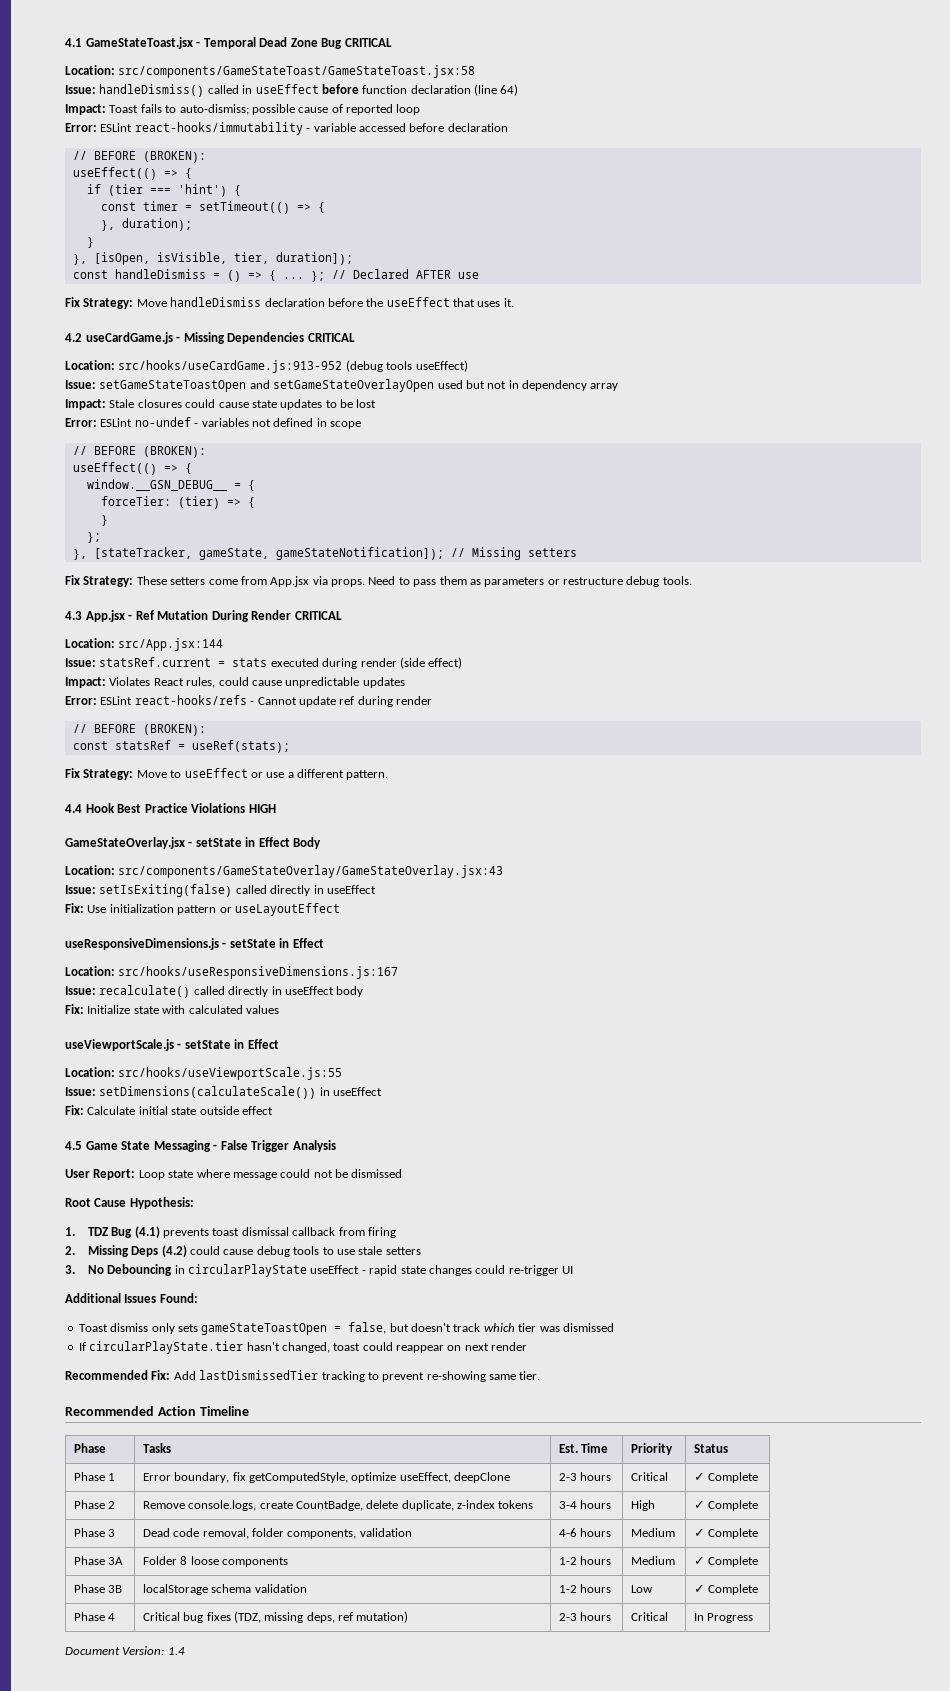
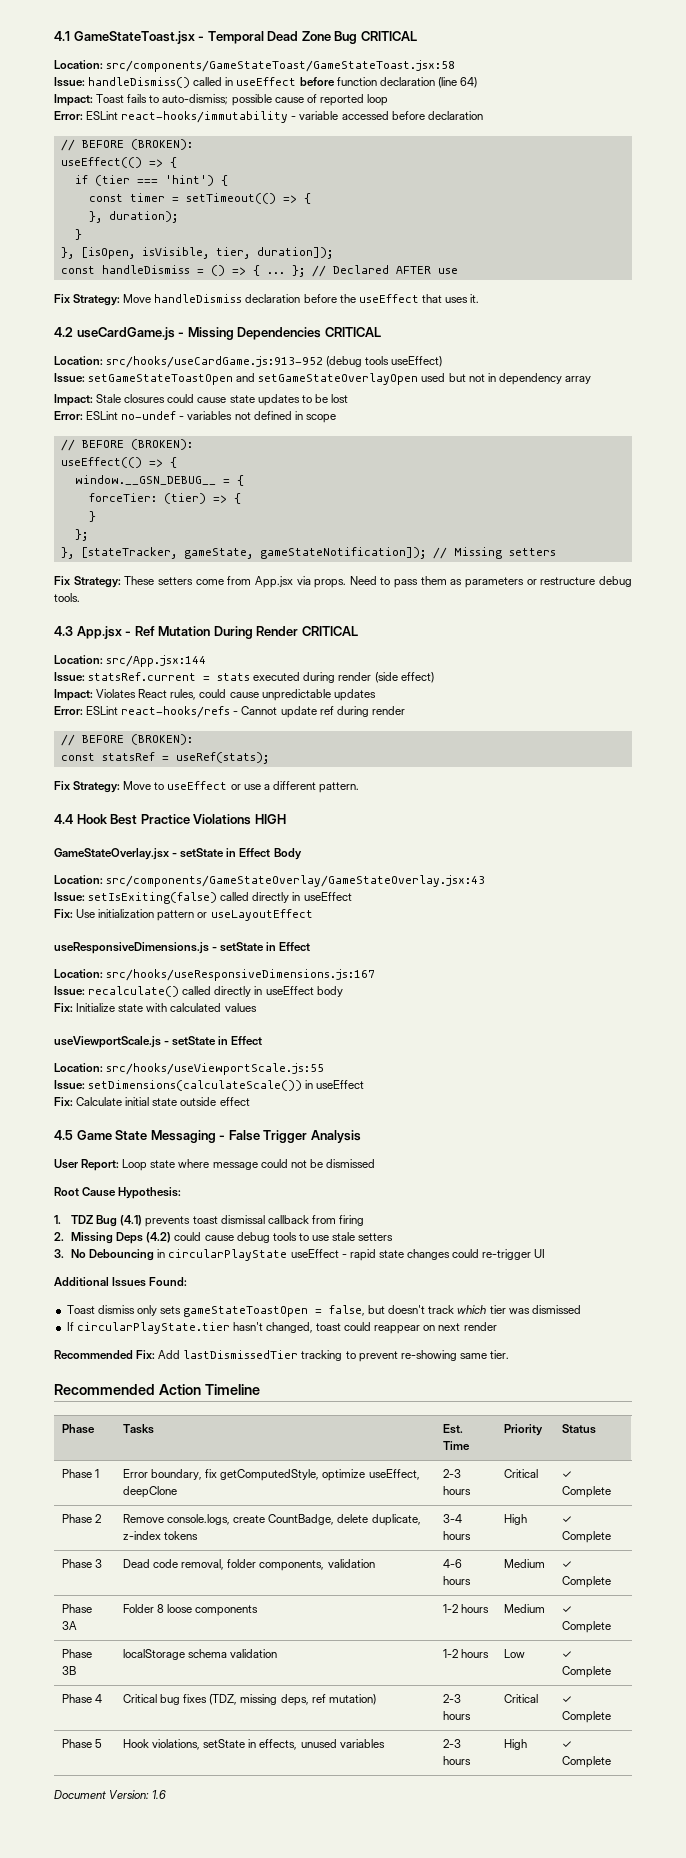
- Phase 4 | Critical bug fixes (TDZ, missing deps, ref mutation) | 2-3 hours | Critical | In Progress
+ Phase 4 | Critical bug fixes (TDZ, missing deps, ref mutation) | 2-3 hours | Critical | ✓ Complete
+ Phase 5 | Hook violations, setState in effects, unused variables | 2-3 hours | High | ✓ Complete
- Document Version: 1.4
+ Document Version: 1.6

